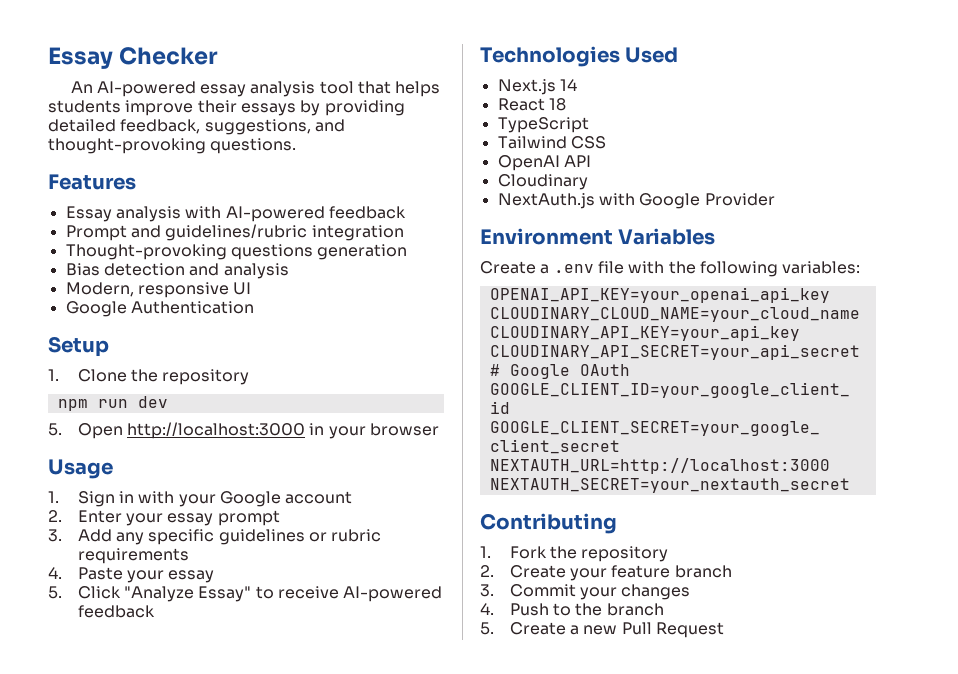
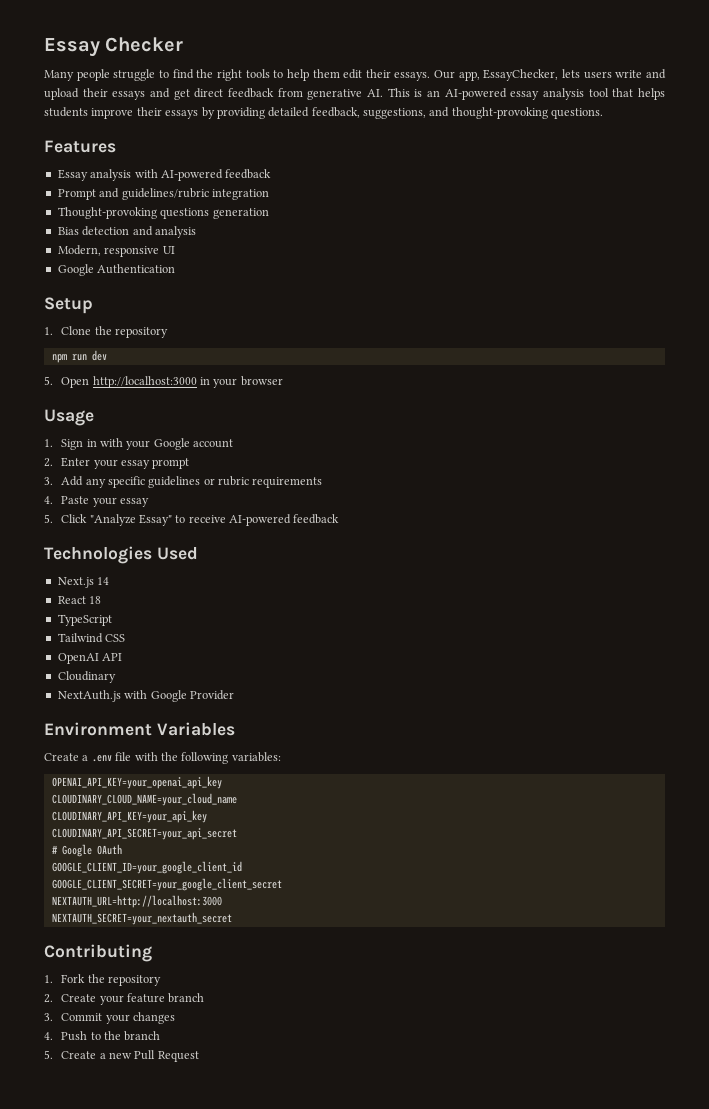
- An AI-powered essay analysis tool that helps students improve their essays by providing detailed feedback, suggestions, and thought-provoking questions.
+ Many people struggle to find the right tools to help them edit their essays. Our app, EssayChecker, lets users write and upload their essays and get direct feedback from generative AI. This is an AI-powered essay analysis tool that helps students improve their essays by providing detailed feedback, suggestions, and thought-provoking questions.

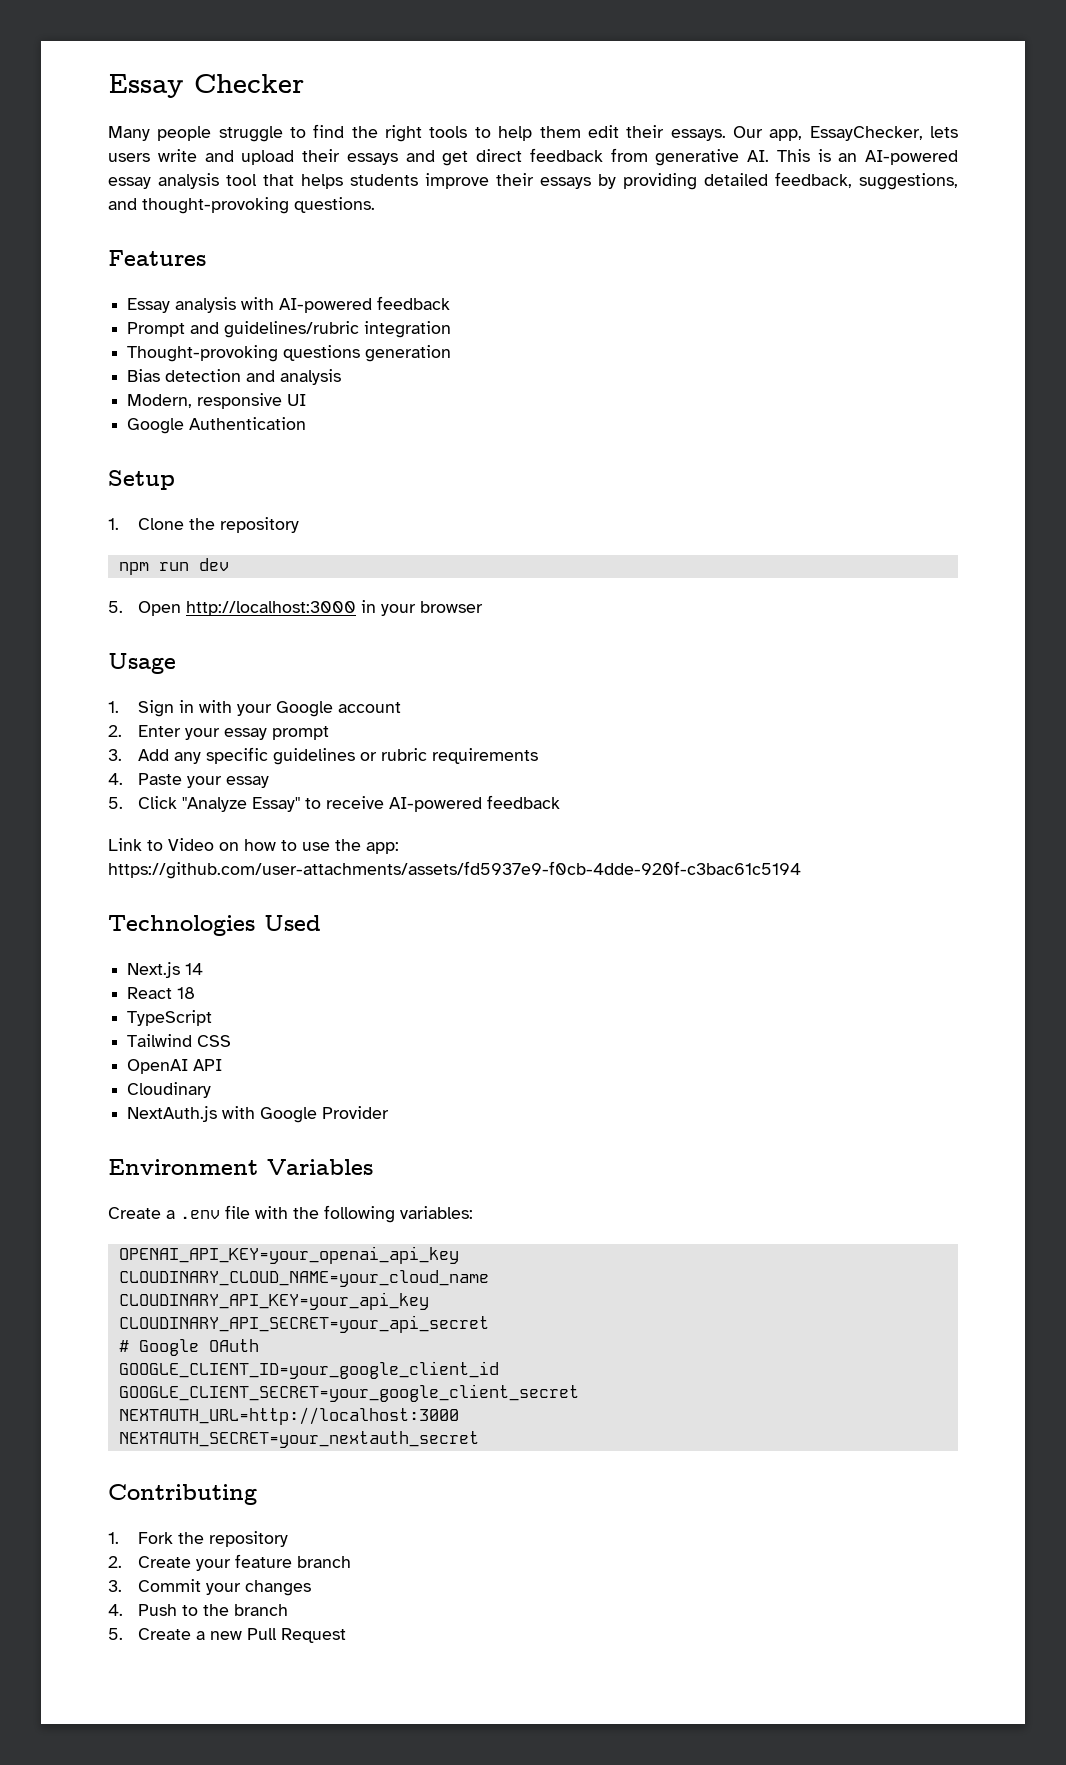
+ Link to Video on how to use the app: https://github.com/user-attachments/assets/fd5937e9-f0cb-4dde-920f-c3bac61c5194

